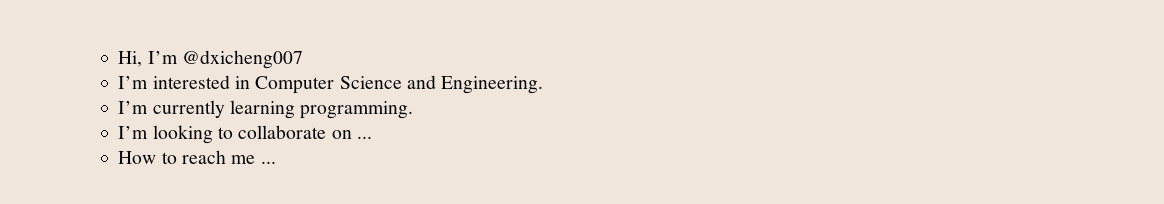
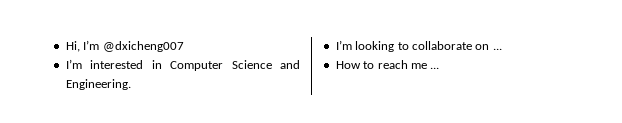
- I’m currently learning programming.

